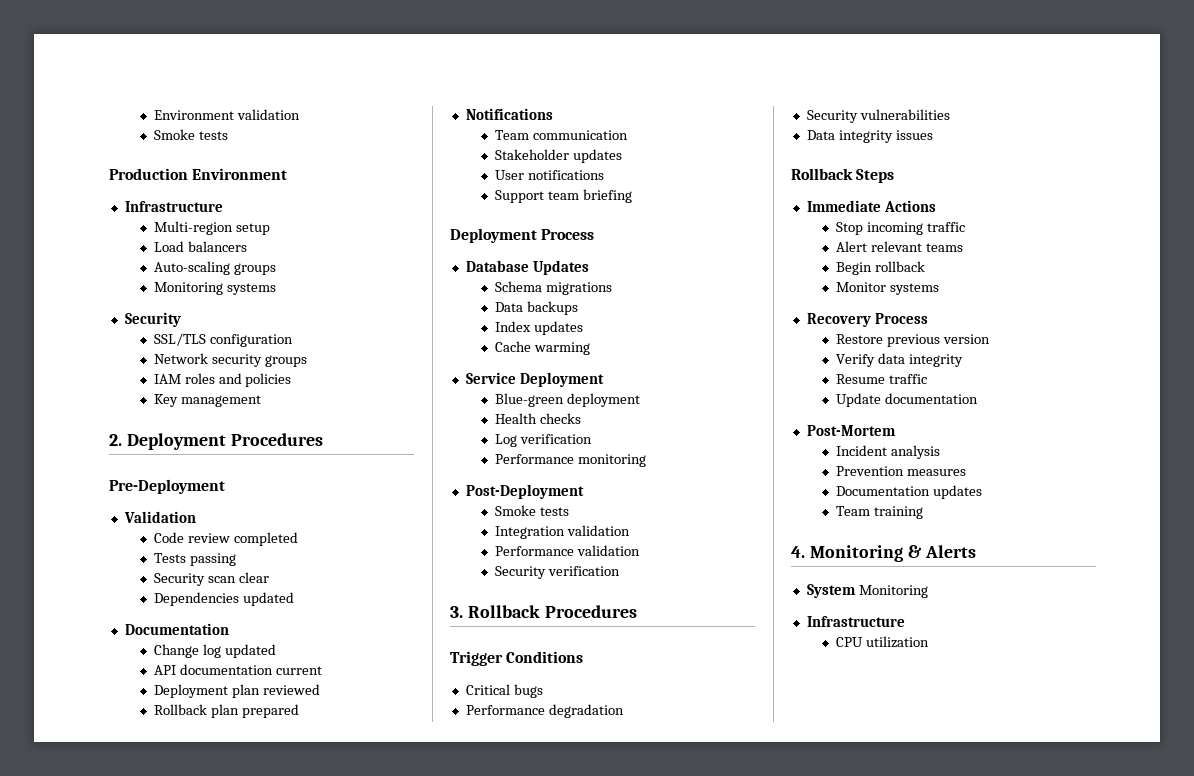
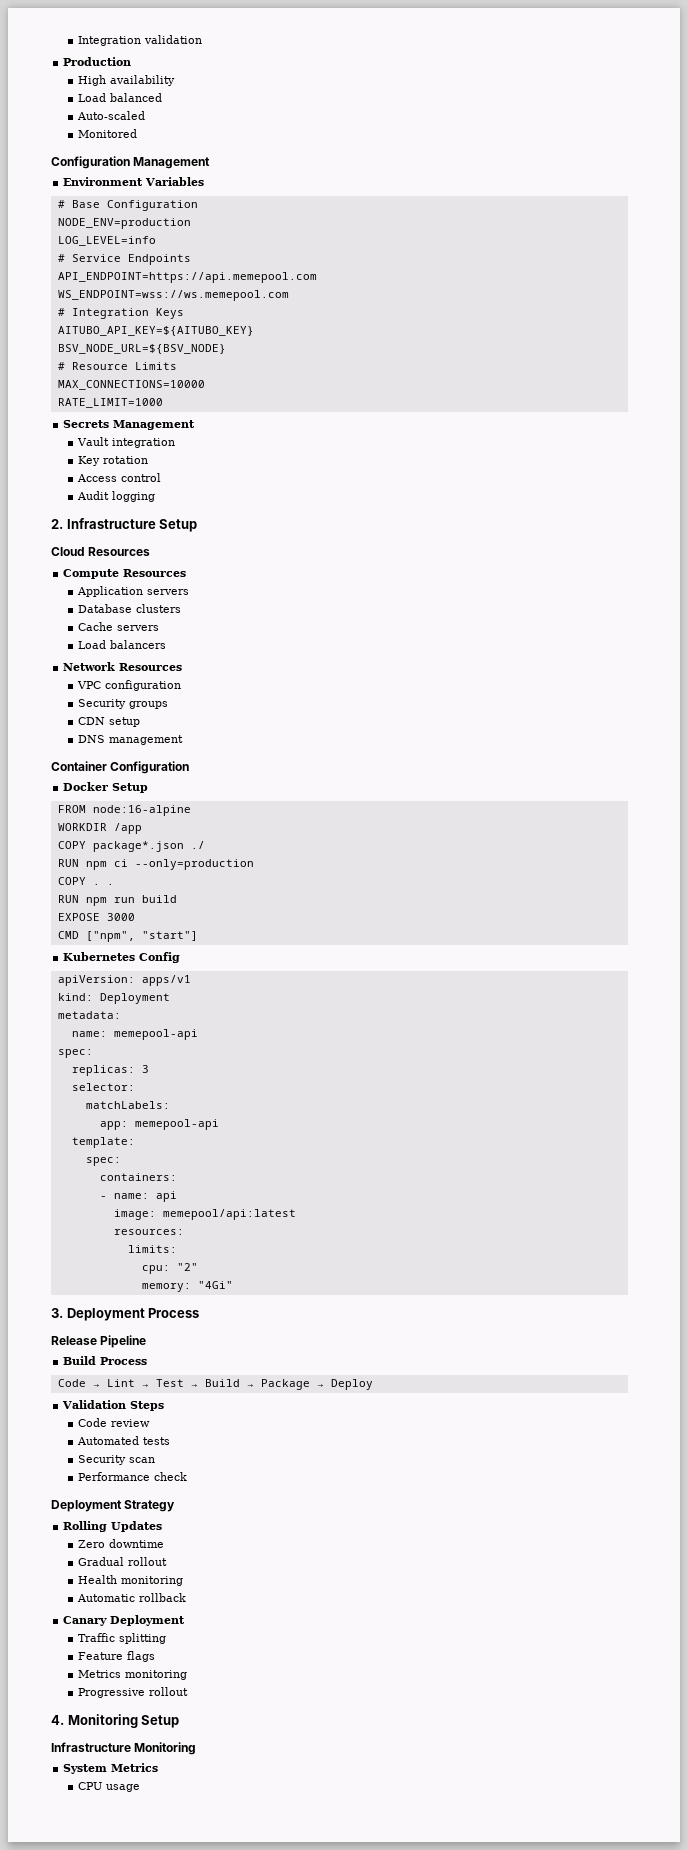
- Environment validation
- Smoke tests
- Production Environment
- Infrastructure
- Multi-region setup
+ Integration validation
+ Production
+ High availability
+ Load balanced
+ Auto-scaled
+ Monitored
+ Configuration Management
+ Environment Variables
+ # Base Configuration
+ NODE_ENV=production
+ LOG_LEVEL=info
+ # Service Endpoints
+ API_ENDPOINT=https://api.memepool.com
+ WS_ENDPOINT=wss://ws.memepool.com
+ # Integration Keys
+ AITUBO_API_KEY=${AITUBO_KEY}
+ BSV_NODE_URL=${BSV_NODE}
+ # Resource Limits
+ MAX_CONNECTIONS=10000
+ RATE_LIMIT=1000
+ Secrets Management
+ Vault integration
+ Key rotation
+ Access control
+ Audit logging
+ 2. Infrastructure Setup
+ Cloud Resources
+ Compute Resources
+ Application servers
+ Database clusters
+ Cache servers
  Load balancers
- Auto-scaling groups
- Monitoring systems
- Security
- SSL/TLS configuration
- Network security groups
- IAM roles and policies
- Key management
- 2. Deployment Procedures
- Pre-Deployment
+ Network Resources
+ VPC configuration
+ Security groups
+ CDN setup
+ DNS management
+ Container Configuration
+ Docker Setup
+ FROM node:16-alpine
+ WORKDIR /app
+ COPY package*.json ./
+ RUN npm ci --only=production
+ COPY . .
+ RUN npm run build
+ EXPOSE 3000
+ CMD ["npm", "start"]
+ Kubernetes Config
+ apiVersion: apps/v1
+ kind: Deployment
+ metadata:
+ name: memepool-api
+ spec:
+ replicas: 3
+ selector:
+ matchLabels:
+ app: memepool-api
+ template:
+ spec:
+ containers:
+ - name: api
+ image: memepool/api:latest
+ resources:
+ limits:
+ cpu: "2"
+ memory: "4Gi"
+ 3. Deployment Process
+ Release Pipeline
+ Build Process
+ Code → Lint → Test → Build → Package → Deploy
- Validation
+ Validation Steps
- Code review completed
- Tests passing
+ Code review
+ Automated tests
- Security scan clear
- Dependencies updated
- Documentation
- Change log updated
- API documentation current
- Deployment plan reviewed
- Rollback plan prepared
- Notifications
- Team communication
- Stakeholder updates
- User notifications
- Support team briefing
- Deployment Process
- Database Updates
- Schema migrations
- Data backups
- Index updates
- Cache warming
- Service Deployment
- Blue-green deployment
- Health checks
- Log verification
- Performance monitoring
- Post-Deployment
- Smoke tests
- Integration validation
- Performance validation
- Security verification
- 3. Rollback Procedures
- Trigger Conditions
- Critical bugs
- Performance degradation
- Security vulnerabilities
- Data integrity issues
- Rollback Steps
- Immediate Actions
- Stop incoming traffic
- Alert relevant teams
- Begin rollback
- Monitor systems
- Recovery Process
- Restore previous version
- Verify data integrity
- Resume traffic
- Update documentation
- Post-Mortem
- Incident analysis
- Prevention measures
- Documentation updates
- Team training
+ Security scan
+ Performance check
+ Deployment Strategy
+ Rolling Updates
+ Zero downtime
+ Gradual rollout
+ Health monitoring
+ Automatic rollback
+ Canary Deployment
+ Traffic splitting
+ Feature flags
+ Metrics monitoring
+ Progressive rollout
- 4. Monitoring & Alerts
+ 4. Monitoring Setup
+ Infrastructure Monitoring
- System Monitoring
- Infrastructure
+ System Metrics
- CPU utilization
+ CPU usage

